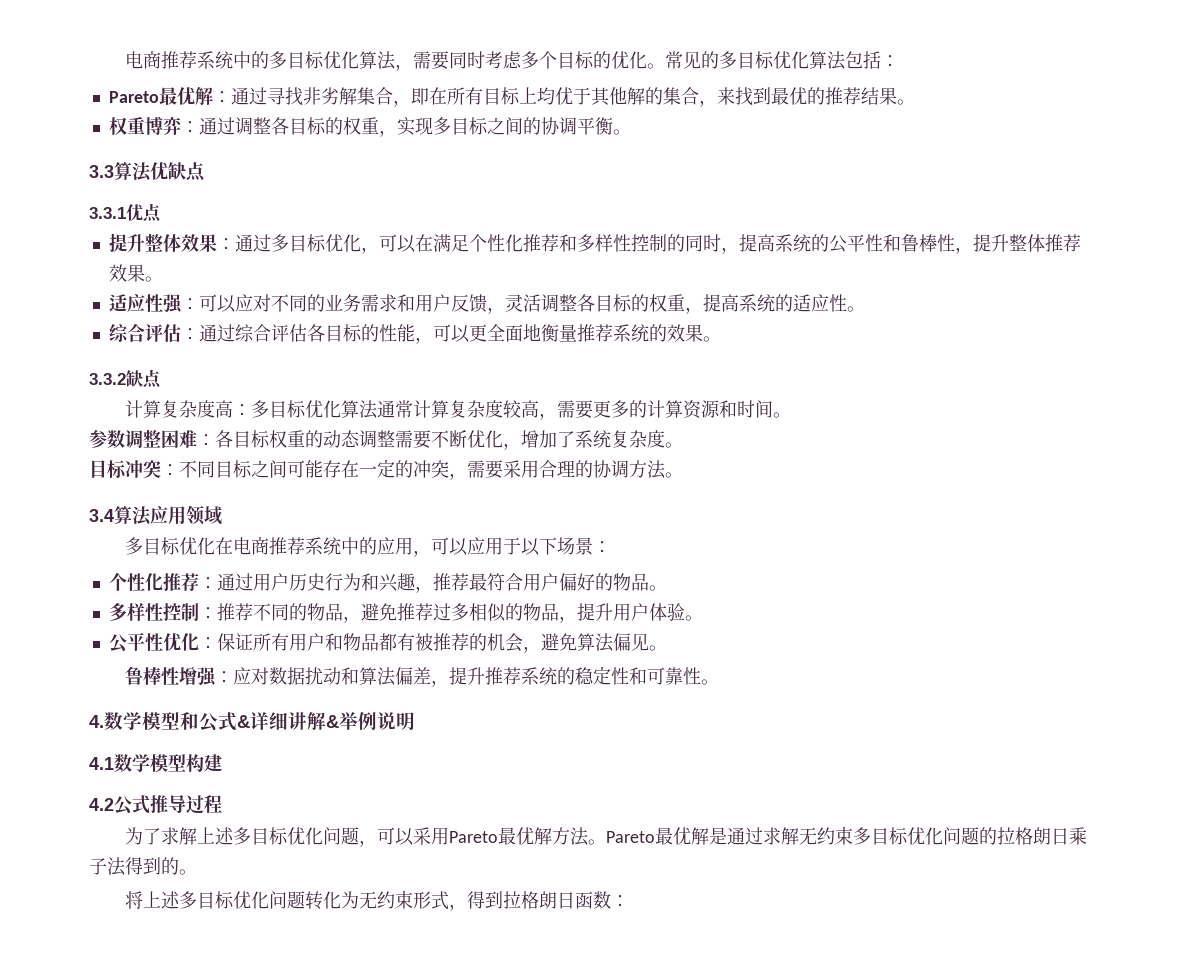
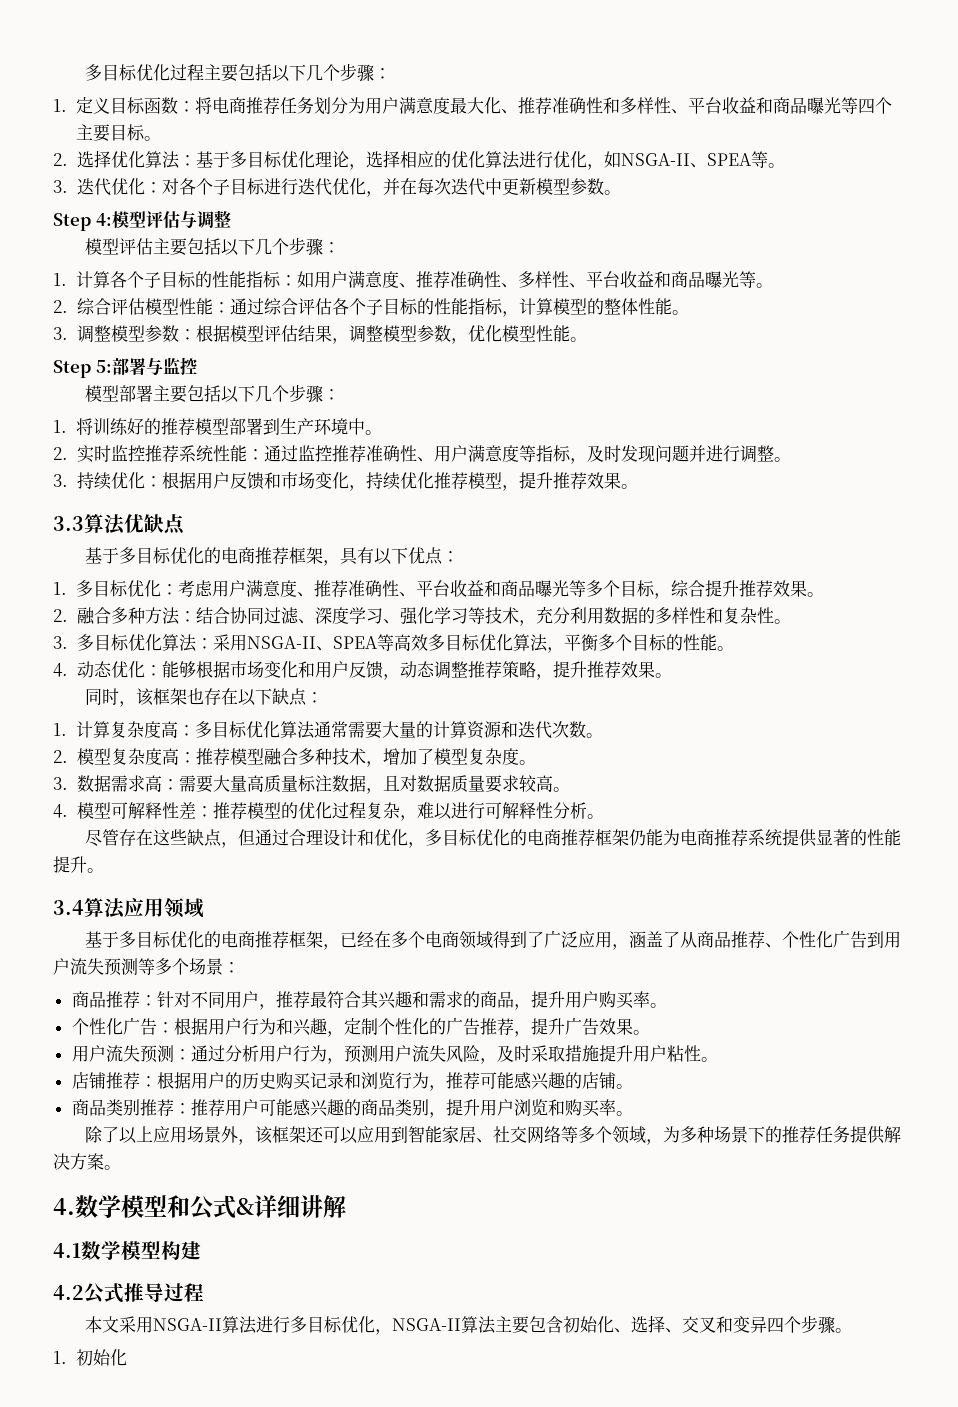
- 电商推荐系统中的多目标优化算法，需要同时考虑多个目标的优化。常见的多目标优化算法包括：
- Pareto最优解：通过寻找非劣解集合，即在所有目标上均优于其他解的集合，来找到最优的推荐结果。
- 权重博弈：通过调整各目标的权重，实现多目标之间的协调平衡。
+ 多目标优化过程主要包括以下几个步骤：
+ 1.定义目标函数：将电商推荐任务划分为用户满意度最大化、推荐准确性和多样性、平台收益和商品曝光等四个主要目标。
+ 2.选择优化算法：基于多目标优化理论，选择相应的优化算法进行优化，如NSGA-II、SPEA等。
+ 3.迭代优化：对各个子目标进行迭代优化，并在每次迭代中更新模型参数。
+ Step 4:模型评估与调整
+ 模型评估主要包括以下几个步骤：
+ 1.计算各个子目标的性能指标：如用户满意度、推荐准确性、多样性、平台收益和商品曝光等。
+ 2.综合评估模型性能：通过综合评估各个子目标的性能指标，计算模型的整体性能。
+ 3.调整模型参数：根据模型评估结果，调整模型参数，优化模型性能。
+ Step 5:部署与监控
+ 模型部署主要包括以下几个步骤：
+ 1.将训练好的推荐模型部署到生产环境中。
+ 2.实时监控推荐系统性能：通过监控推荐准确性、用户满意度等指标，及时发现问题并进行调整。
+ 3.持续优化：根据用户反馈和市场变化，持续优化推荐模型，提升推荐效果。
  3.3算法优缺点
- 3.3.1优点
- 提升整体效果：通过多目标优化，可以在满足个性化推荐和多样性控制的同时，提高系统的公平性和鲁棒性，提升整体推荐效果。
- 适应性强：可以应对不同的业务需求和用户反馈，灵活调整各目标的权重，提高系统的适应性。
- 综合评估：通过综合评估各目标的性能，可以更全面地衡量推荐系统的效果。
- 3.3.2缺点
- 计算复杂度高：多目标优化算法通常计算复杂度较高，需要更多的计算资源和时间。
- 参数调整困难：各目标权重的动态调整需要不断优化，增加了系统复杂度。
+ 基于多目标优化的电商推荐框架，具有以下优点：
+ 1.多目标优化：考虑用户满意度、推荐准确性、平台收益和商品曝光等多个目标，综合提升推荐效果。
+ 2.融合多种方法：结合协同过滤、深度学习、强化学习等技术，充分利用数据的多样性和复杂性。
+ 3.多目标优化算法：采用NSGA-II、SPEA等高效多目标优化算法，平衡多个目标的性能。
+ 4.动态优化：能够根据市场变化和用户反馈，动态调整推荐策略，提升推荐效果。
+ 同时，该框架也存在以下缺点：
+ 1.计算复杂度高：多目标优化算法通常需要大量的计算资源和迭代次数。
+ 2.模型复杂度高：推荐模型融合多种技术，增加了模型复杂度。
- 目标冲突：不同目标之间可能存在一定的冲突，需要采用合理的协调方法。
+ 3.数据需求高：需要大量高质量标注数据，且对数据质量要求较高。
+ 4.模型可解释性差：推荐模型的优化过程复杂，难以进行可解释性分析。
+ 尽管存在这些缺点，但通过合理设计和优化，多目标优化的电商推荐框架仍能为电商推荐系统提供显著的性能提升。
- 多目标优化在电商推荐系统中的应用，可以应用于以下场景：
- 个性化推荐：通过用户历史行为和兴趣，推荐最符合用户偏好的物品。
- 多样性控制：推荐不同的物品，避免推荐过多相似的物品，提升用户体验。
- 公平性优化：保证所有用户和物品都有被推荐的机会，避免算法偏见。
- 鲁棒性增强：应对数据扰动和算法偏差，提升推荐系统的稳定性和可靠性。
+ 基于多目标优化的电商推荐框架，已经在多个电商领域得到了广泛应用，涵盖了从商品推荐、个性化广告到用户流失预测等多个场景：
+ 商品推荐：针对不同用户，推荐最符合其兴趣和需求的商品，提升用户购买率。
+ 个性化广告：根据用户行为和兴趣，定制个性化的广告推荐，提升广告效果。
+ 用户流失预测：通过分析用户行为，预测用户流失风险，及时采取措施提升用户粘性。
+ 店铺推荐：根据用户的历史购买记录和浏览行为，推荐可能感兴趣的店铺。
+ 商品类别推荐：推荐用户可能感兴趣的商品类别，提升用户浏览和购买率。
+ 除了以上应用场景外，该框架还可以应用到智能家居、社交网络等多个领域，为多种场景下的推荐任务提供解决方案。
- 4.数学模型和公式&详细讲解&举例说明
+ 4.数学模型和公式&详细讲解
- 为了求解上述多目标优化问题，可以采用Pareto最优解方法。Pareto最优解是通过求解无约束多目标优化问题的拉格朗日乘子法得到的。
- 将上述多目标优化问题转化为无约束形式，得到拉格朗日函数：
+ 本文采用NSGA-II算法进行多目标优化，NSGA-II算法主要包含初始化、选择、交叉和变异四个步骤。
+ 1.初始化

